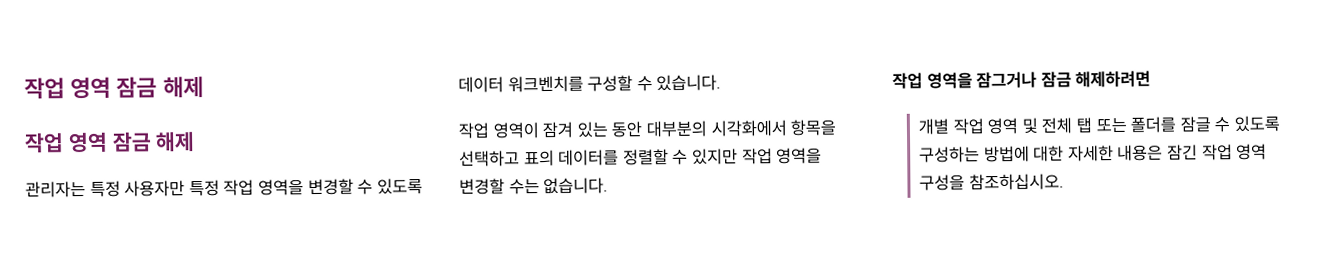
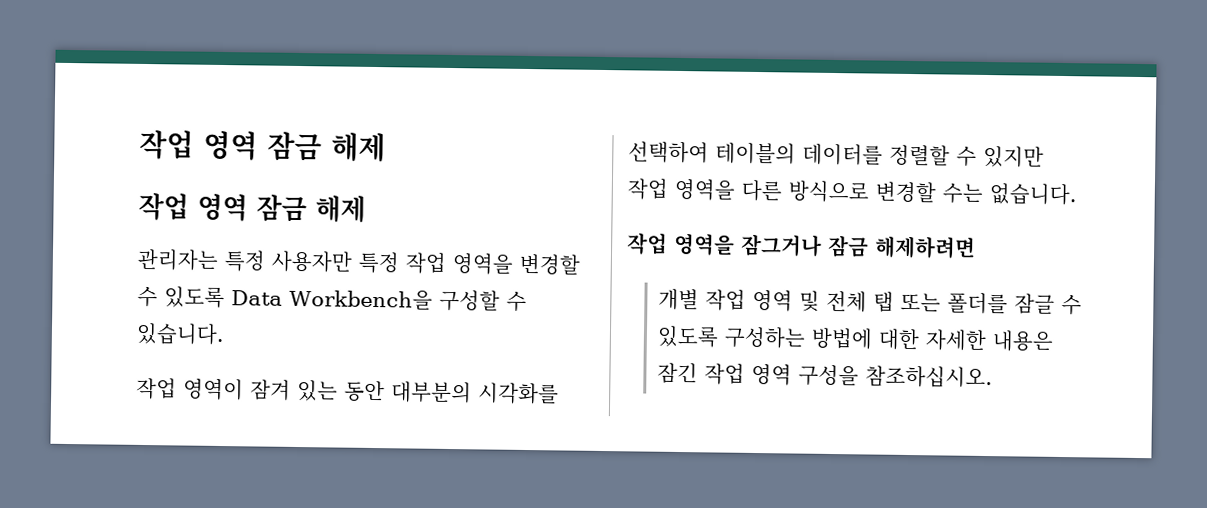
- 관리자는 특정 사용자만 특정 작업 영역을 변경할 수 있도록 데이터 워크벤치를 구성할 수 있습니다.
+ 관리자는 특정 사용자만 특정 작업 영역을 변경할 수 있도록 Data Workbench을 구성할 수 있습니다.
- 작업 영역이 잠겨 있는 동안 대부분의 시각화에서 항목을 선택하고 표의 데이터를 정렬할 수 있지만 작업 영역을 변경할 수는 없습니다.
+ 작업 영역이 잠겨 있는 동안 대부분의 시각화를 선택하여 테이블의 데이터를 정렬할 수 있지만 작업 영역을 다른 방식으로 변경할 수는 없습니다.

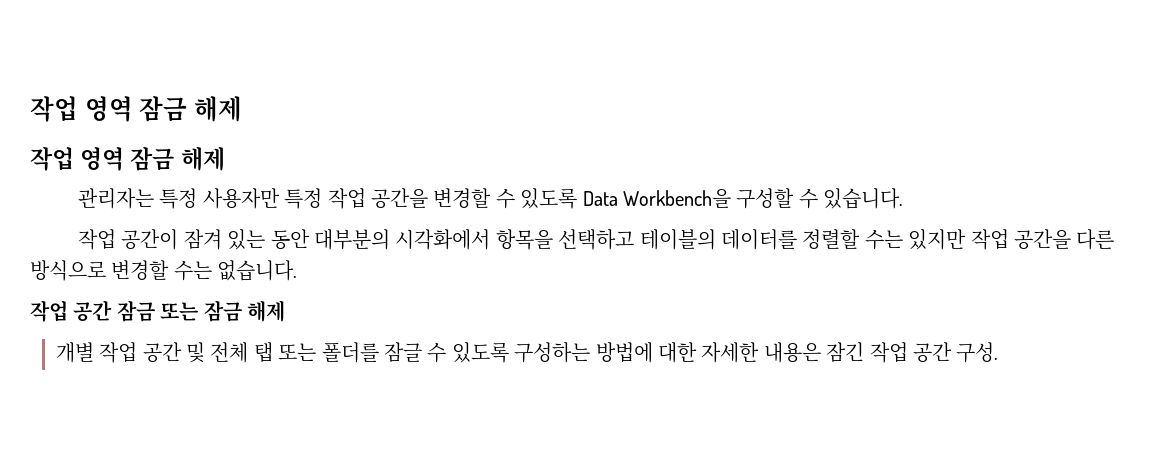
- 관리자는 특정 사용자만 특정 작업 영역을 변경할 수 있도록 Data Workbench을 구성할 수 있습니다.
+ 관리자는 특정 사용자만 특정 작업 공간을 변경할 수 있도록 Data Workbench을 구성할 수 있습니다.
- 작업 영역이 잠겨 있는 동안 대부분의 시각화를 선택하여 테이블의 데이터를 정렬할 수 있지만 작업 영역을 다른 방식으로 변경할 수는 없습니다.
+ 작업 공간이 잠겨 있는 동안 대부분의 시각화에서 항목을 선택하고 테이블의 데이터를 정렬할 수는 있지만 작업 공간을 다른 방식으로 변경할 수는 없습니다.
- 작업 영역을 잠그거나 잠금 해제하려면
+ 작업 공간 잠금 또는 잠금 해제
- 개별 작업 영역 및 전체 탭 또는 폴더를 잠글 수 있도록 구성하는 방법에 대한 자세한 내용은 잠긴 작업 영역 구성을 참조하십시오.
+ 개별 작업 공간 및 전체 탭 또는 폴더를 잠글 수 있도록 구성하는 방법에 대한 자세한 내용은 잠긴 작업 공간 구성.

